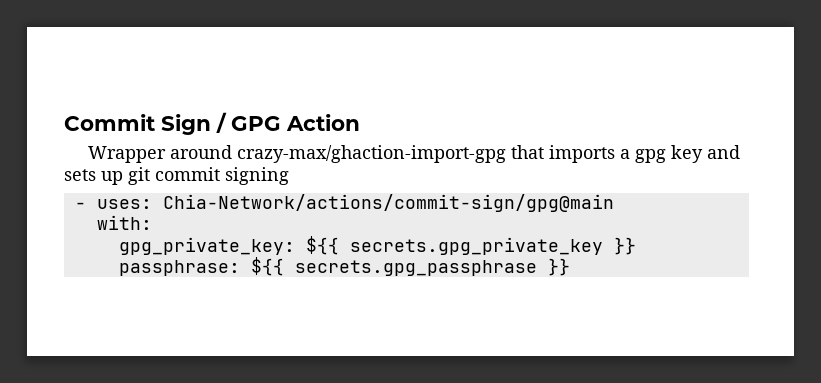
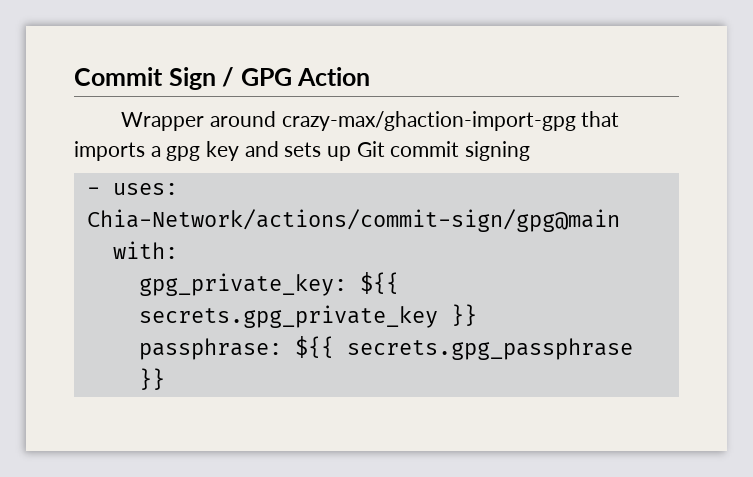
- Wrapper around crazy-max/ghaction-import-gpg that imports a gpg key and sets up git commit signing
+ Wrapper around crazy-max/ghaction-import-gpg that imports a gpg key and sets up Git commit signing

